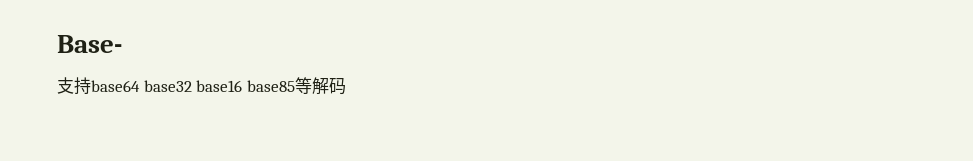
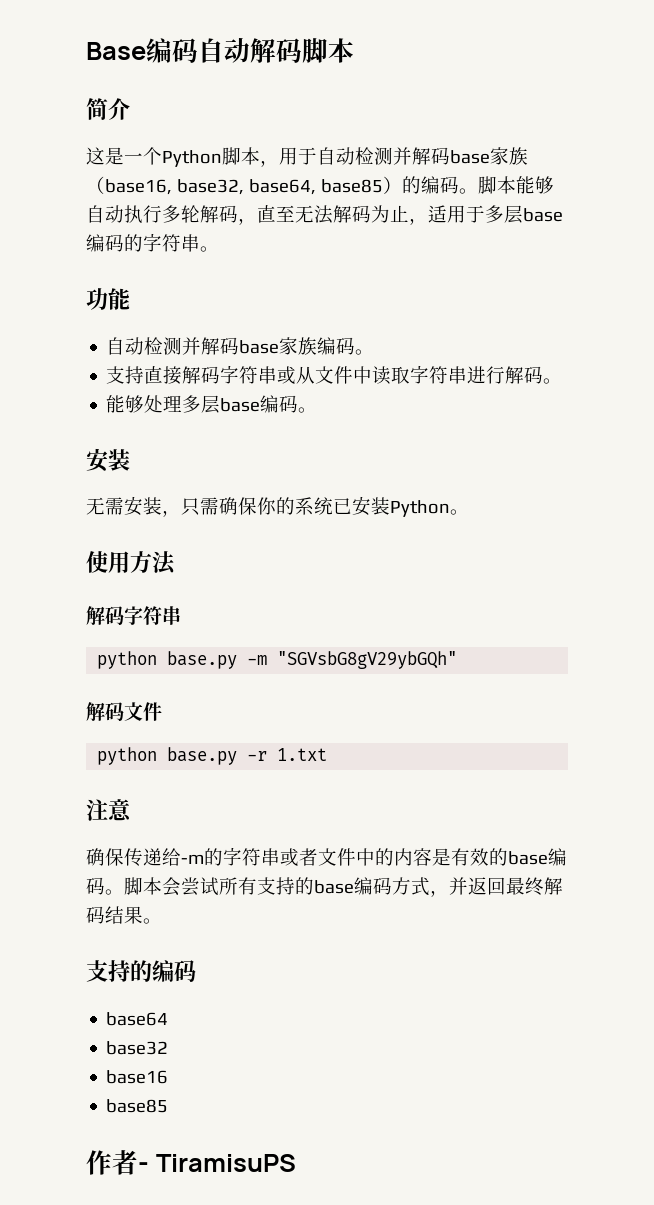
- Base-
- 支持base64 base32 base16 base85等解码
+ Base编码自动解码脚本
+ 简介
+ 这是一个Python脚本，用于自动检测并解码base家族（base16, base32, base64, base85）的编码。脚本能够自动执行多轮解码，直至无法解码为止，适用于多层base编码的字符串。
+ 功能
+ 自动检测并解码base家族编码。
+ 支持直接解码字符串或从文件中读取字符串进行解码。
+ 能够处理多层base编码。
+ 安装
+ 无需安装，只需确保你的系统已安装Python。
+ 使用方法
+ 解码字符串
+ python base.py -m "SGVsbG8gV29ybGQh"
+ 解码文件
+ python base.py -r 1.txt
+ 注意
+ 确保传递给-m的字符串或者文件中的内容是有效的base编码。脚本会尝试所有支持的base编码方式，并返回最终解码结果。
+ 支持的编码
+ base64
+ base32
+ base16
+ base85
+ 作者- TiramisuPS

